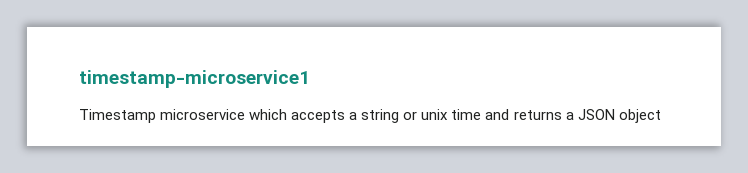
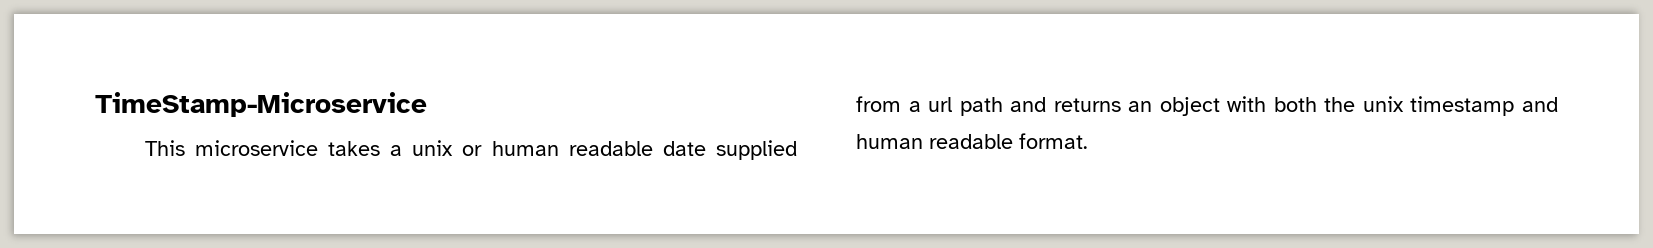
- timestamp-microservice1
- Timestamp microservice which accepts a string or unix time and returns a JSON object
+ TimeStamp-Microservice
+ This microservice takes a unix or human readable date supplied from a url path and returns an object with both the unix timestamp and human readable format.

